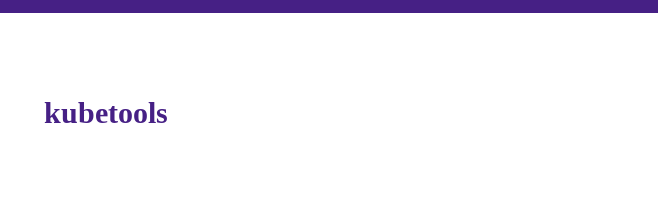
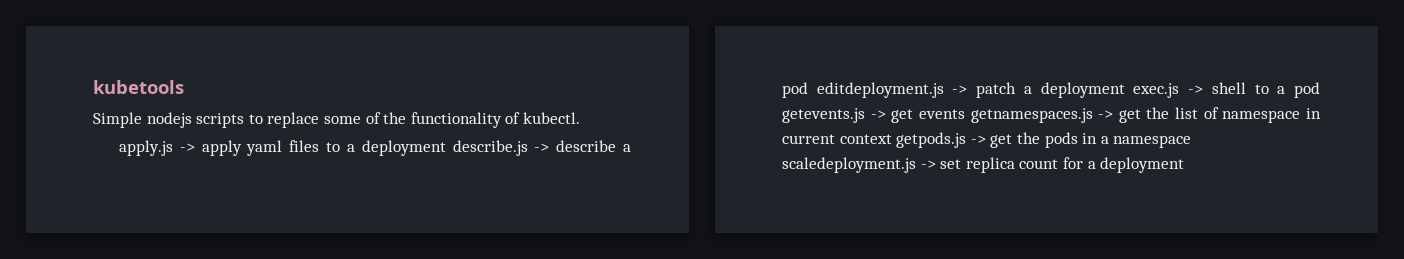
+ Simple nodejs scripts to replace some of the functionality of kubectl.
+ apply.js -> apply yaml files to a deployment describe.js -> describe a pod editdeployment.js -> patch a deployment exec.js -> shell to a pod getevents.js -> get events getnamespaces.js -> get the list of namespace in current context getpods.js -> get the pods in a namespace scaledeployment.js -> set replica count for a deployment

